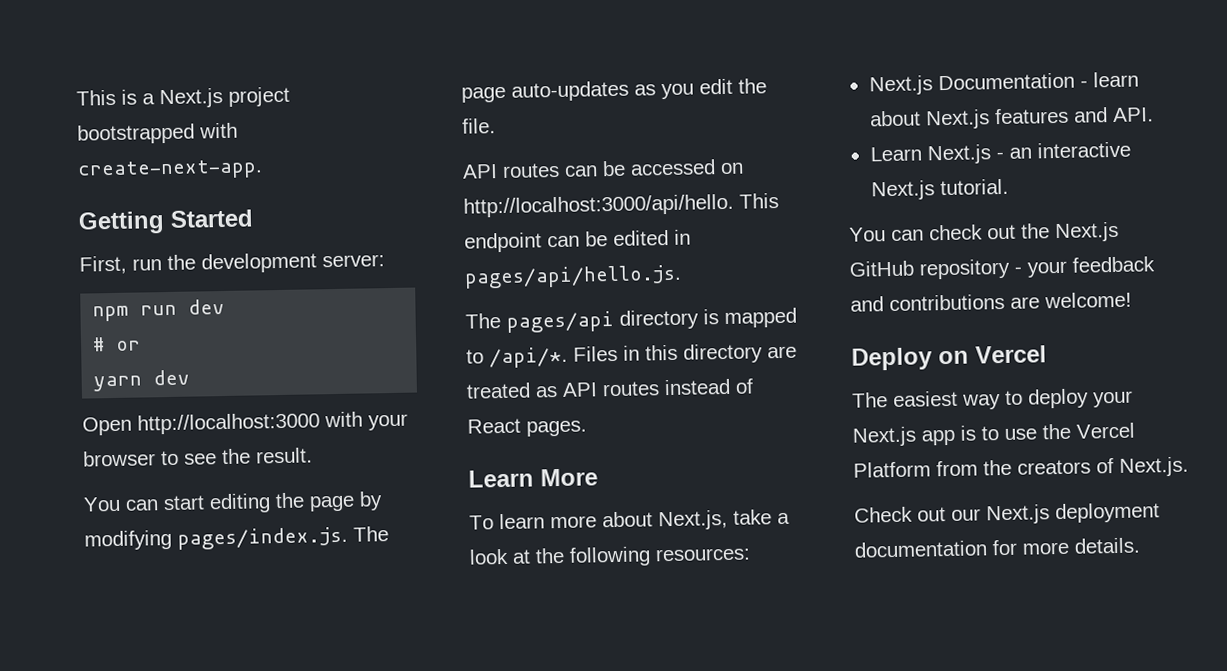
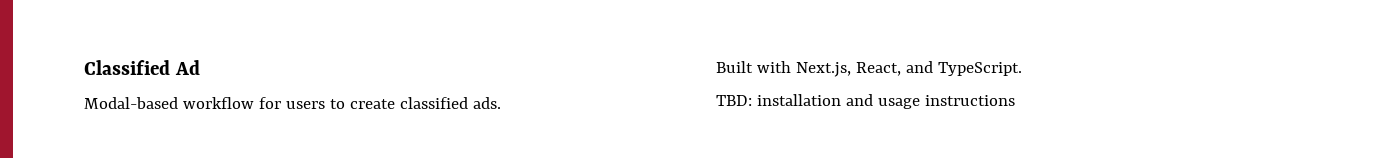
- This is a Next.js project bootstrapped with create-next-app.
- Getting Started
- First, run the development server:
- npm run dev
- # or
- yarn dev
- Open http://localhost:3000 with your browser to see the result.
- You can start editing the page by modifying pages/index.js. The page auto-updates as you edit the file.
- API routes can be accessed on http://localhost:3000/api/hello. This endpoint can be edited in pages/api/hello.js.
- The pages/api directory is mapped to /api/*. Files in this directory are treated as API routes instead of React pages.
- Learn More
- To learn more about Next.js, take a look at the following resources:
- Next.js Documentation - learn about Next.js features and API.
- Learn Next.js - an interactive Next.js tutorial.
- You can check out the Next.js GitHub repository - your feedback and contributions are welcome!
- Deploy on Vercel
- The easiest way to deploy your Next.js app is to use the Vercel Platform from the creators of Next.js.
- Check out our Next.js deployment documentation for more details.
+ Classified Ad
+ Modal-based workflow for users to create classified ads.
+ Built with Next.js, React, and TypeScript.
+ TBD: installation and usage instructions

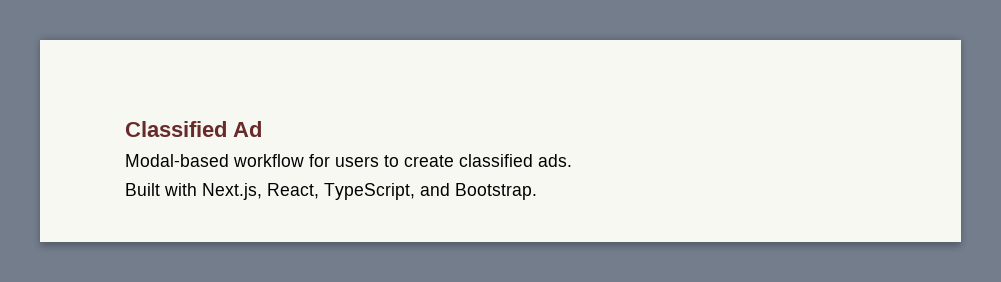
- Built with Next.js, React, and TypeScript.
- TBD: installation and usage instructions
+ Built with Next.js, React, TypeScript, and Bootstrap.

